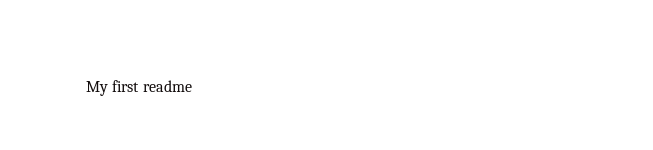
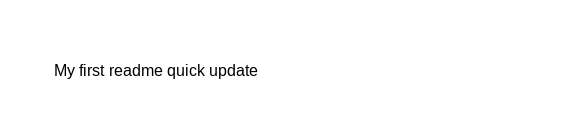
- My first readme
+ My first readme quick update

